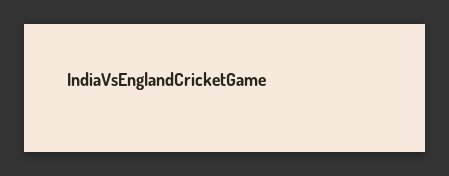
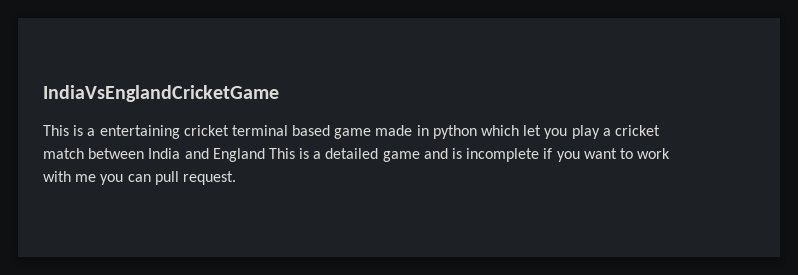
+ This is a entertaining cricket terminal based game made in python which let you play a cricket match between India and England This is a detailed game and is incomplete if you want to work with me you can pull request.

